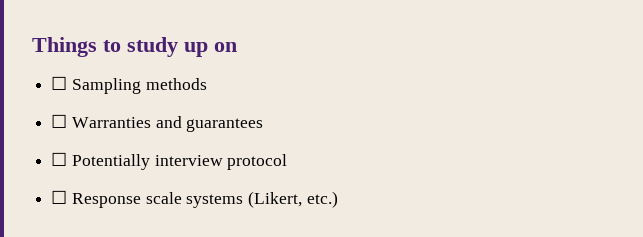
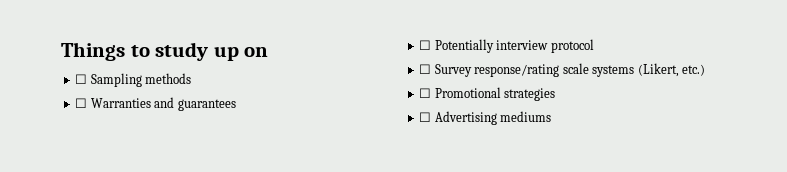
- ☐ Response scale systems (Likert, etc.)
+ ☐ Survey response/rating scale systems (Likert, etc.)
+ ☐ Promotional strategies
+ ☐ Advertising mediums

